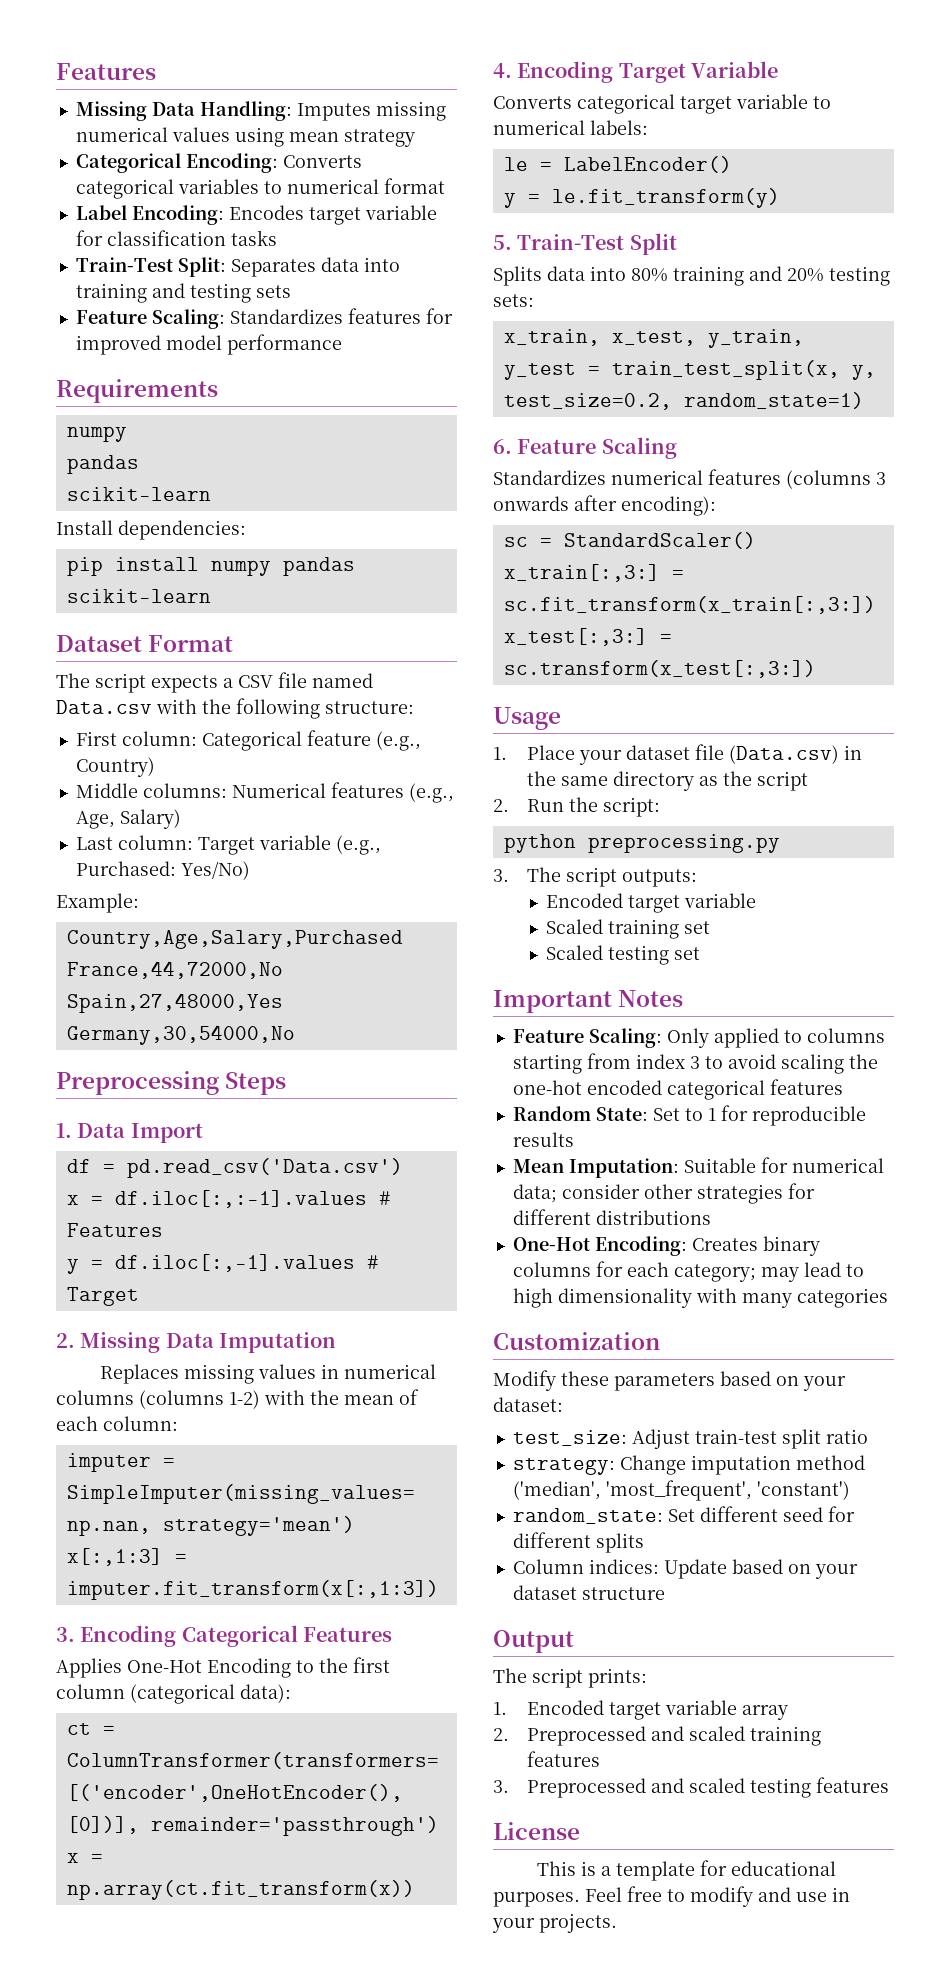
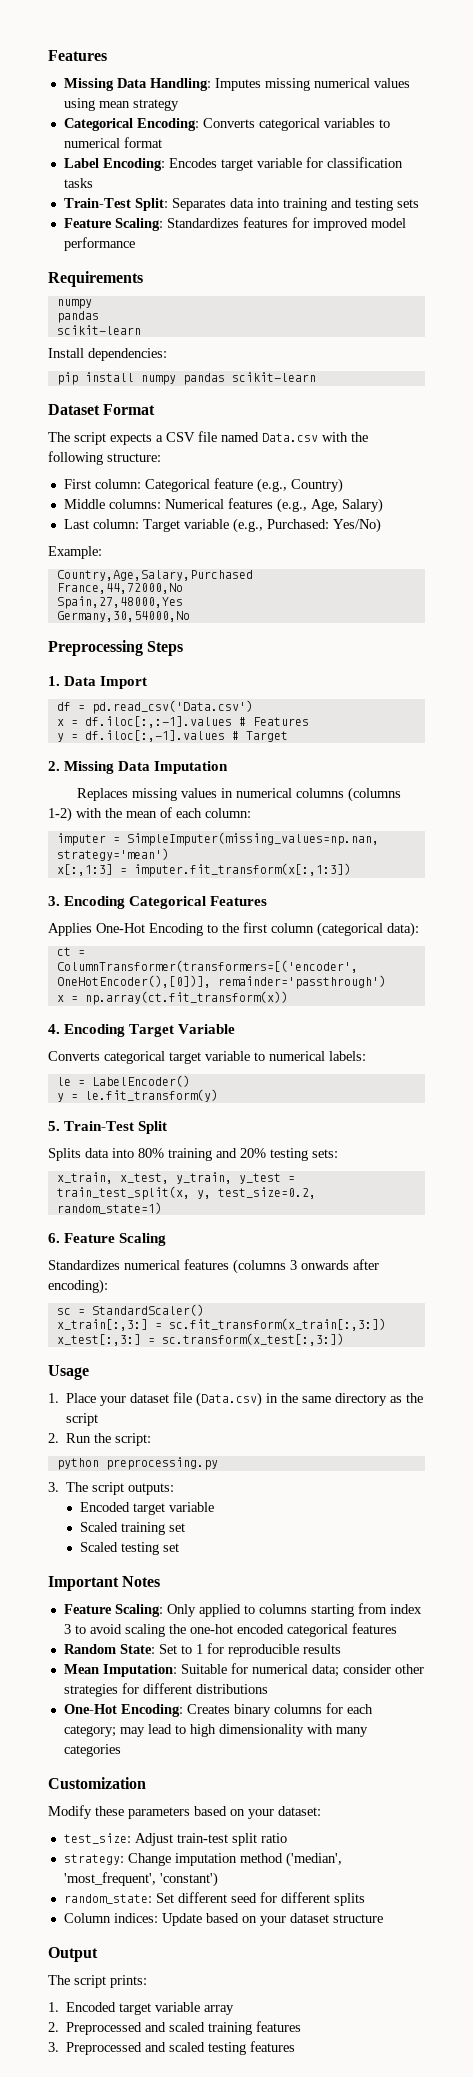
- License
- This is a template for educational purposes. Feel free to modify and use in your projects.

